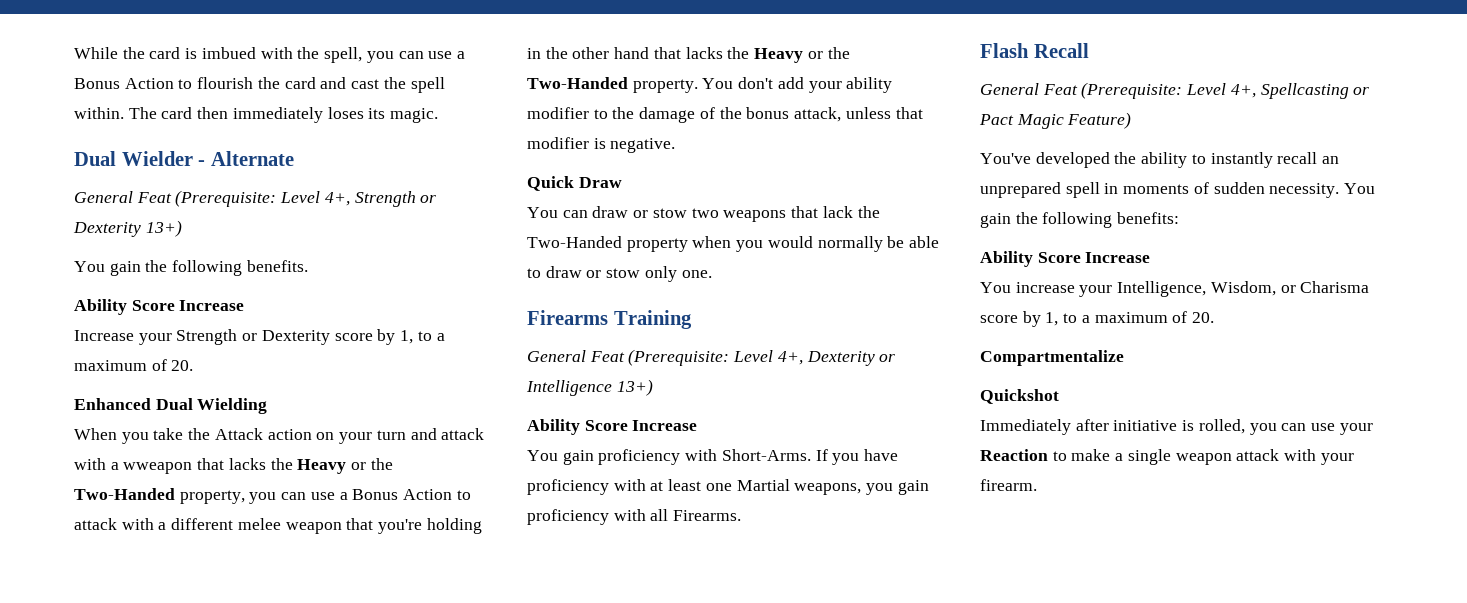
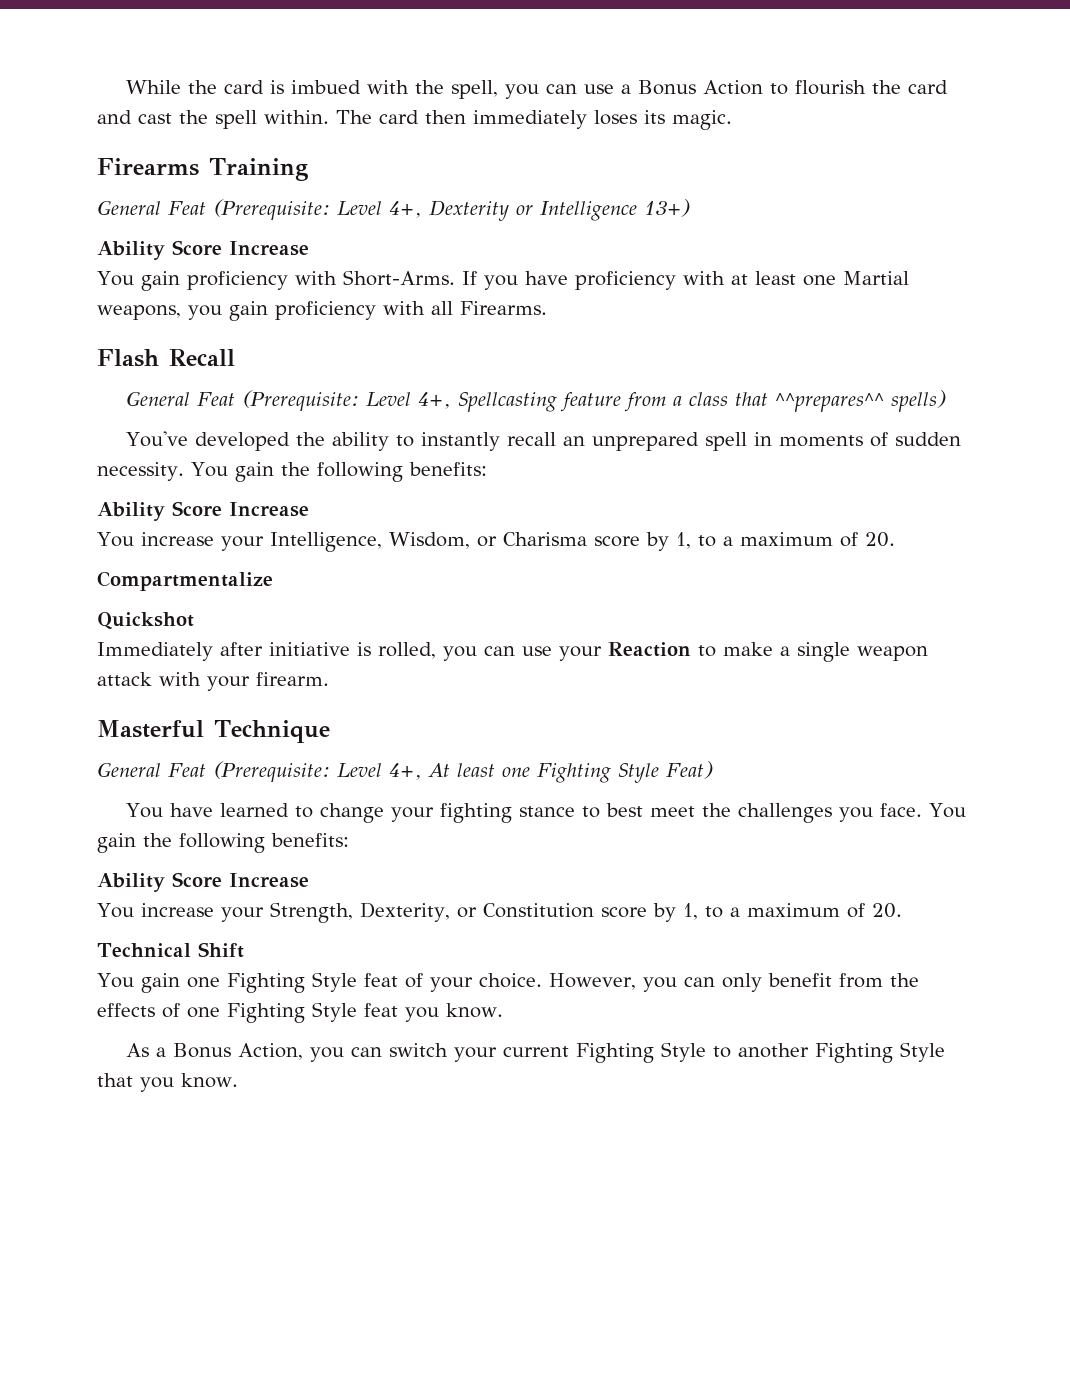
- Dual Wielder - Alternate
- General Feat (Prerequisite: Level 4+, Strength or Dexterity 13+)
- You gain the following benefits.
- Ability Score Increase
- Increase your Strength or Dexterity score by 1, to a maximum of 20.
- Enhanced Dual Wielding
- When you take the Attack action on your turn and attack with a wweapon that lacks the Heavy or the Two-Handed property, you can use a Bonus Action to attack with a different melee weapon that you're holding in the other hand that lacks the Heavy or the Two-Handed property. You don't add your ability modifier to the damage of the bonus attack, unless that modifier is negative.
- Quick Draw
- You can draw or stow two weapons that lack the Two-Handed property when you would normally be able to draw or stow only one.
- General Feat (Prerequisite: Level 4+, Spellcasting or Pact Magic Feature)
+ General Feat (Prerequisite: Level 4+, Spellcasting feature from a class that ^^prepares^^ spells)
+ Masterful Technique
+ General Feat (Prerequisite: Level 4+, At least one Fighting Style Feat)
+ You have learned to change your fighting stance to best meet the challenges you face. You gain the following benefits:
+ Ability Score Increase
+ You increase your Strength, Dexterity, or Constitution score by 1, to a maximum of 20.
+ Technical Shift
+ You gain one Fighting Style feat of your choice. However, you can only benefit from the effects of one Fighting Style feat you know.
+ As a Bonus Action, you can switch your current Fighting Style to another Fighting Style that you know.

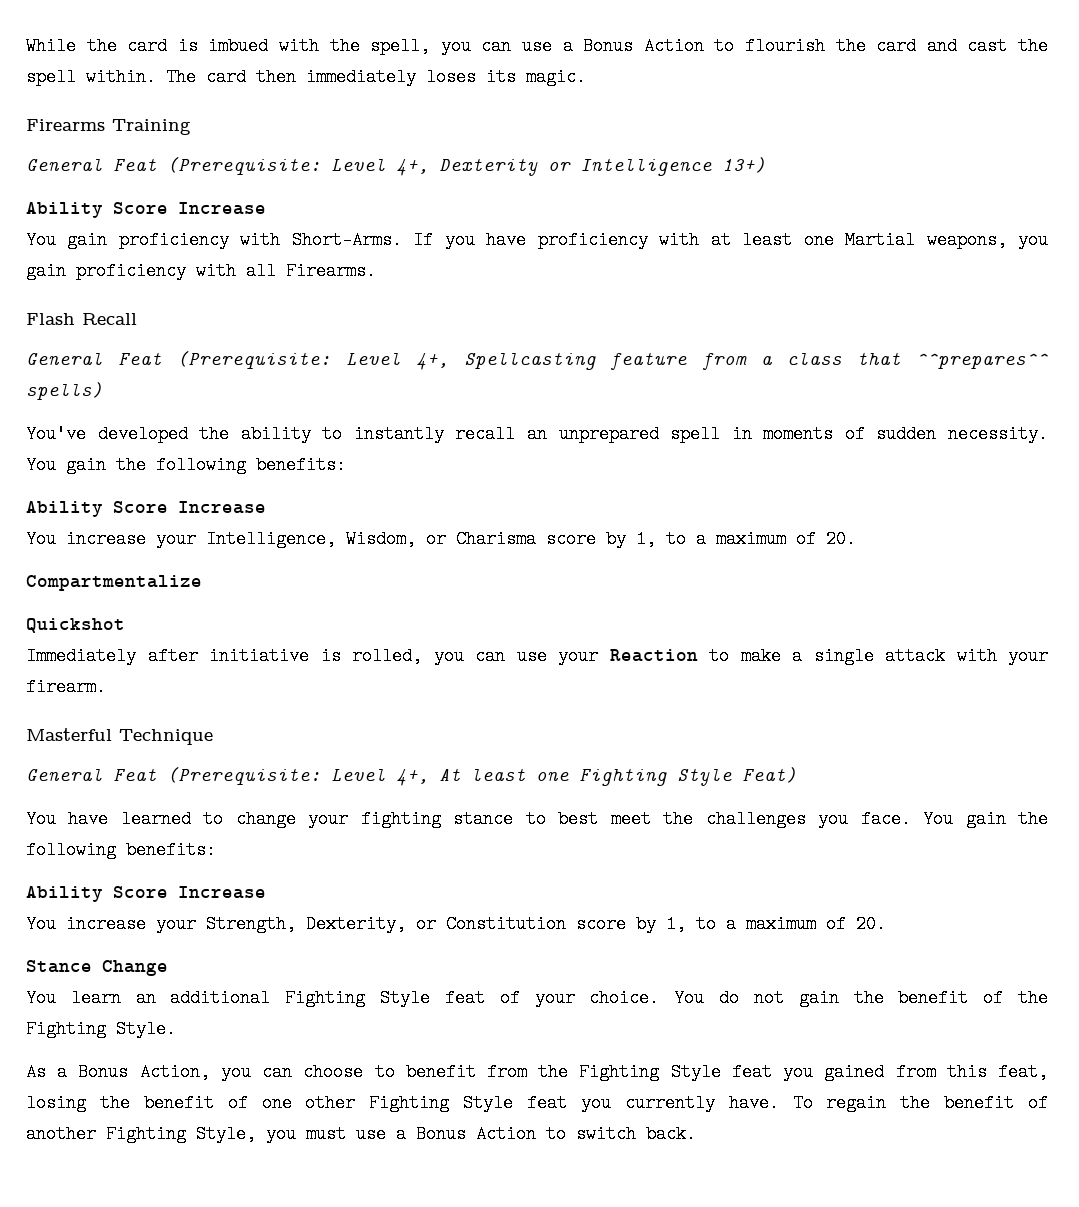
- Immediately after initiative is rolled, you can use your Reaction to make a single weapon attack with your firearm.
+ Immediately after initiative is rolled, you can use your Reaction to make a single attack with your firearm.
- Technical Shift
- You gain one Fighting Style feat of your choice.
+ Stance Change
+ You learn an additional Fighting Style feat of your choice.
- However, you can only benefit from the effects of one Fighting Style feat you know.
+ You do not gain the benefit of the Fighting Style.
- As a Bonus Action, you can switch your current Fighting Style to another Fighting Style that you know.
+ As a Bonus Action, you can choose to benefit from the Fighting Style feat you gained from this feat, losing the benefit of one other Fighting Style feat you currently have. To regain the benefit of another Fighting Style, you must use a Bonus Action to switch back.

